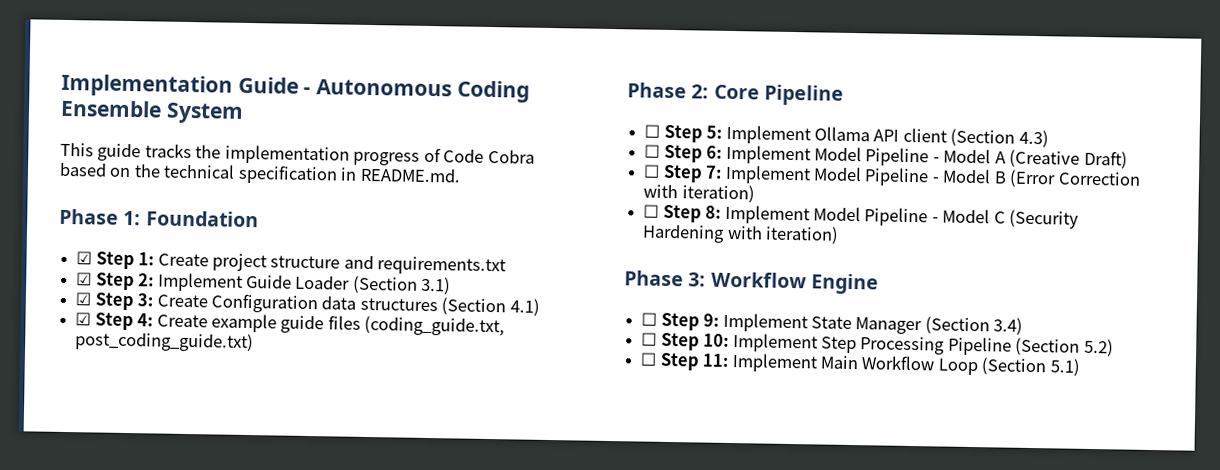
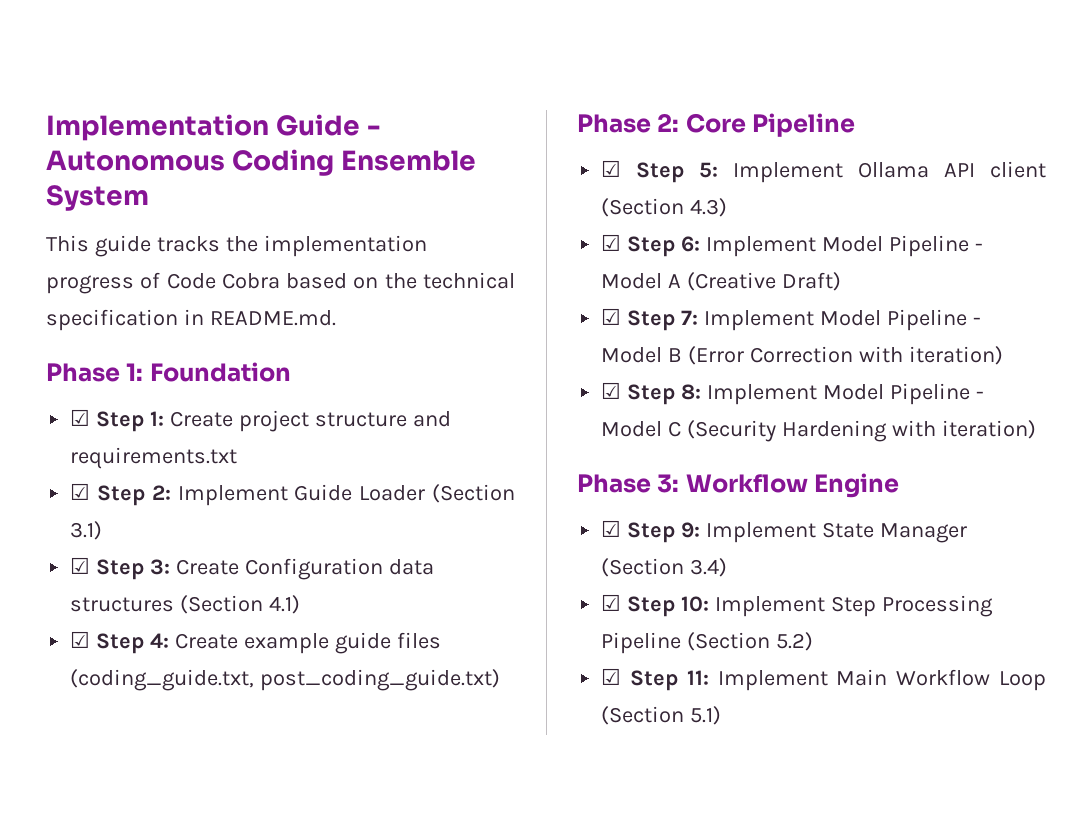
- ☐ Step 5: Implement Ollama API client (Section 4.3)
+ ☑ Step 5: Implement Ollama API client (Section 4.3)
- ☐ Step 6: Implement Model Pipeline - Model A (Creative Draft)
+ ☑ Step 6: Implement Model Pipeline - Model A (Creative Draft)
- ☐ Step 7: Implement Model Pipeline - Model B (Error Correction with iteration)
+ ☑ Step 7: Implement Model Pipeline - Model B (Error Correction with iteration)
- ☐ Step 8: Implement Model Pipeline - Model C (Security Hardening with iteration)
+ ☑ Step 8: Implement Model Pipeline - Model C (Security Hardening with iteration)
- ☐ Step 9: Implement State Manager (Section 3.4)
+ ☑ Step 9: Implement State Manager (Section 3.4)
- ☐ Step 10: Implement Step Processing Pipeline (Section 5.2)
+ ☑ Step 10: Implement Step Processing Pipeline (Section 5.2)
- ☐ Step 11: Implement Main Workflow Loop (Section 5.1)
+ ☑ Step 11: Implement Main Workflow Loop (Section 5.1)

